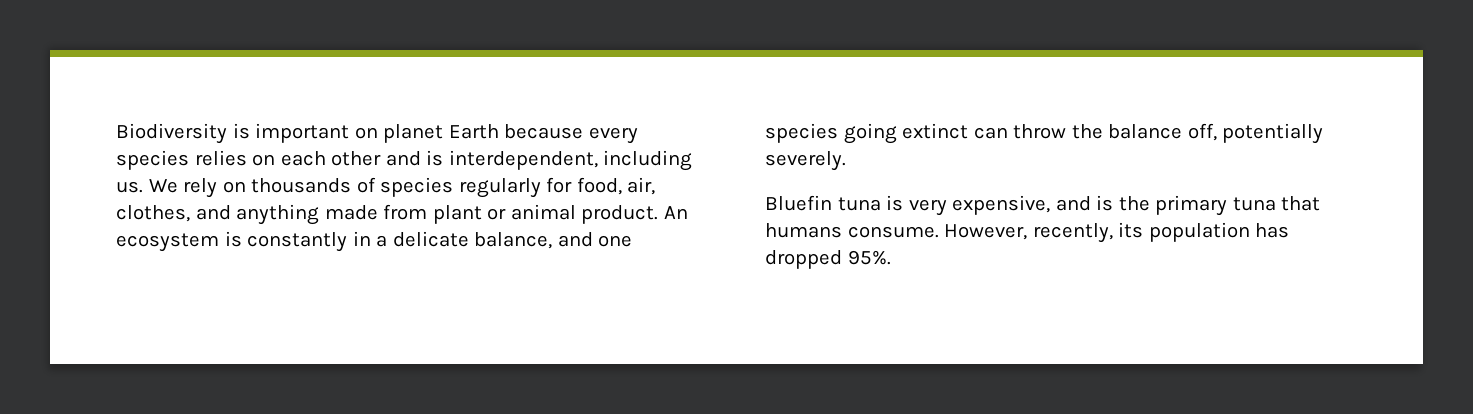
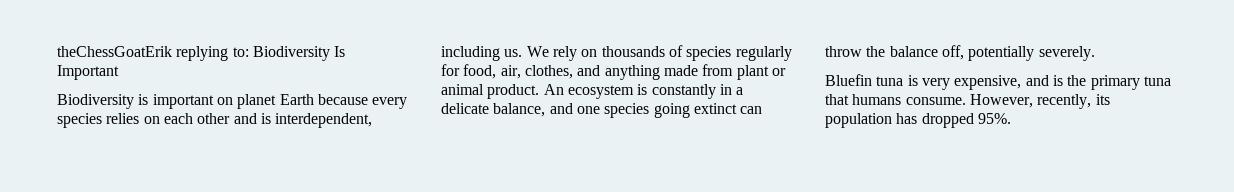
+ theChessGoatErik replying to: Biodiversity Is Important

